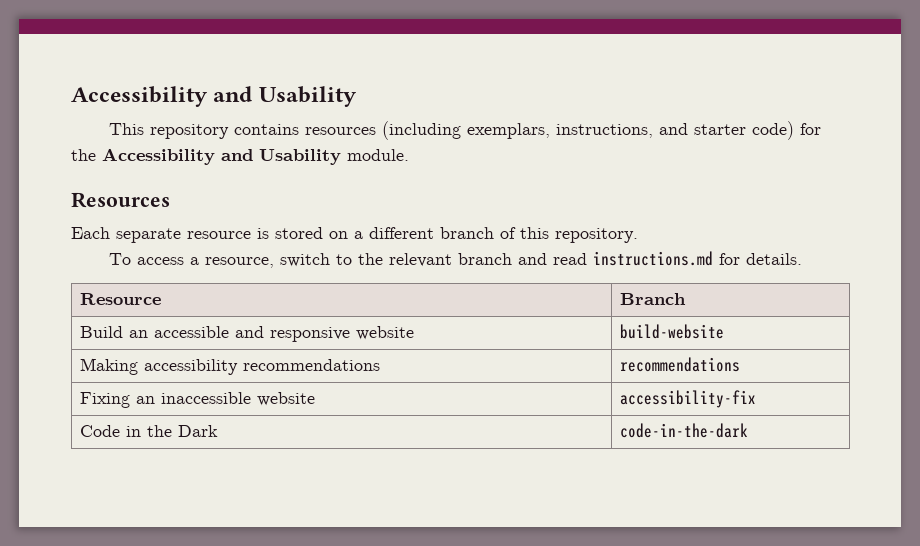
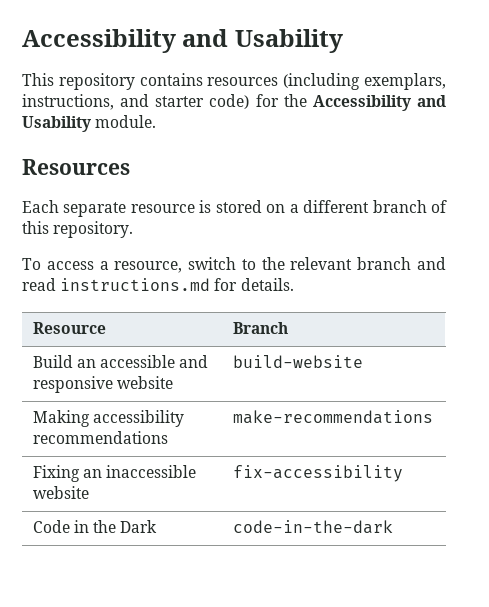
- Making accessibility recommendations | recommendations
+ Making accessibility recommendations | make-recommendations
- Fixing an inaccessible website | accessibility-fix
+ Fixing an inaccessible website | fix-accessibility

